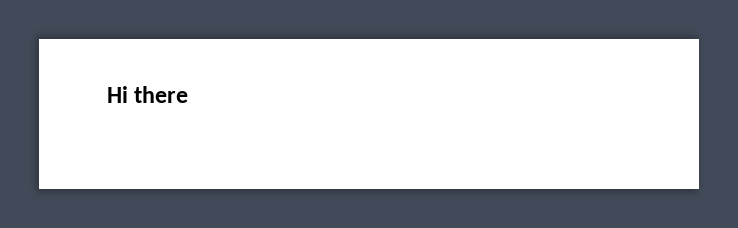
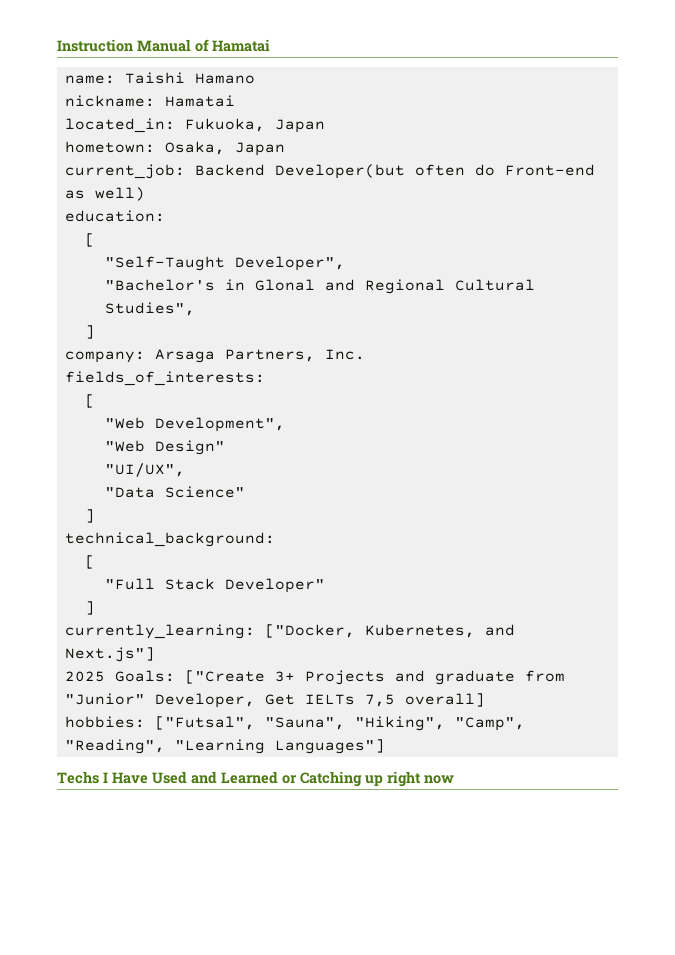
- Hi there
+ Instruction Manual of Hamatai
+ name: Taishi Hamano
+ nickname: Hamatai
+ located_in: Fukuoka, Japan
+ hometown: Osaka, Japan
+ current_job: Backend Developer(but often do Front-end as well)
+ education:
+ [
+ "Self-Taught Developer",
+ "Bachelor's in Glonal and Regional Cultural Studies",
+ ]
+ company: Arsaga Partners, Inc.
+ fields_of_interests:
+ [
+ "Web Development",
+ "Web Design"
+ "UI/UX",
+ "Data Science"
+ ]
+ technical_background:
+ [
+ "Full Stack Developer"
+ ]
+ currently_learning: ["Docker, Kubernetes, and Next.js"]
+ 2025 Goals: ["Create 3+ Projects and graduate from "Junior" Developer, Get IELTs 7,5 overall]
+ hobbies: ["Futsal", "Sauna", "Hiking", "Camp", "Reading", "Learning Languages"]
+ Techs I Have Used and Learned or Catching up right now

